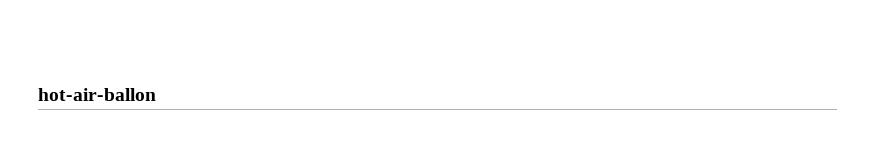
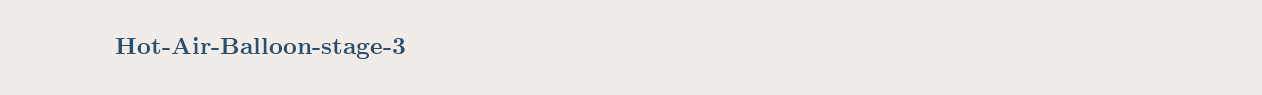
- hot-air-ballon
+ Hot-Air-Balloon-stage-3

